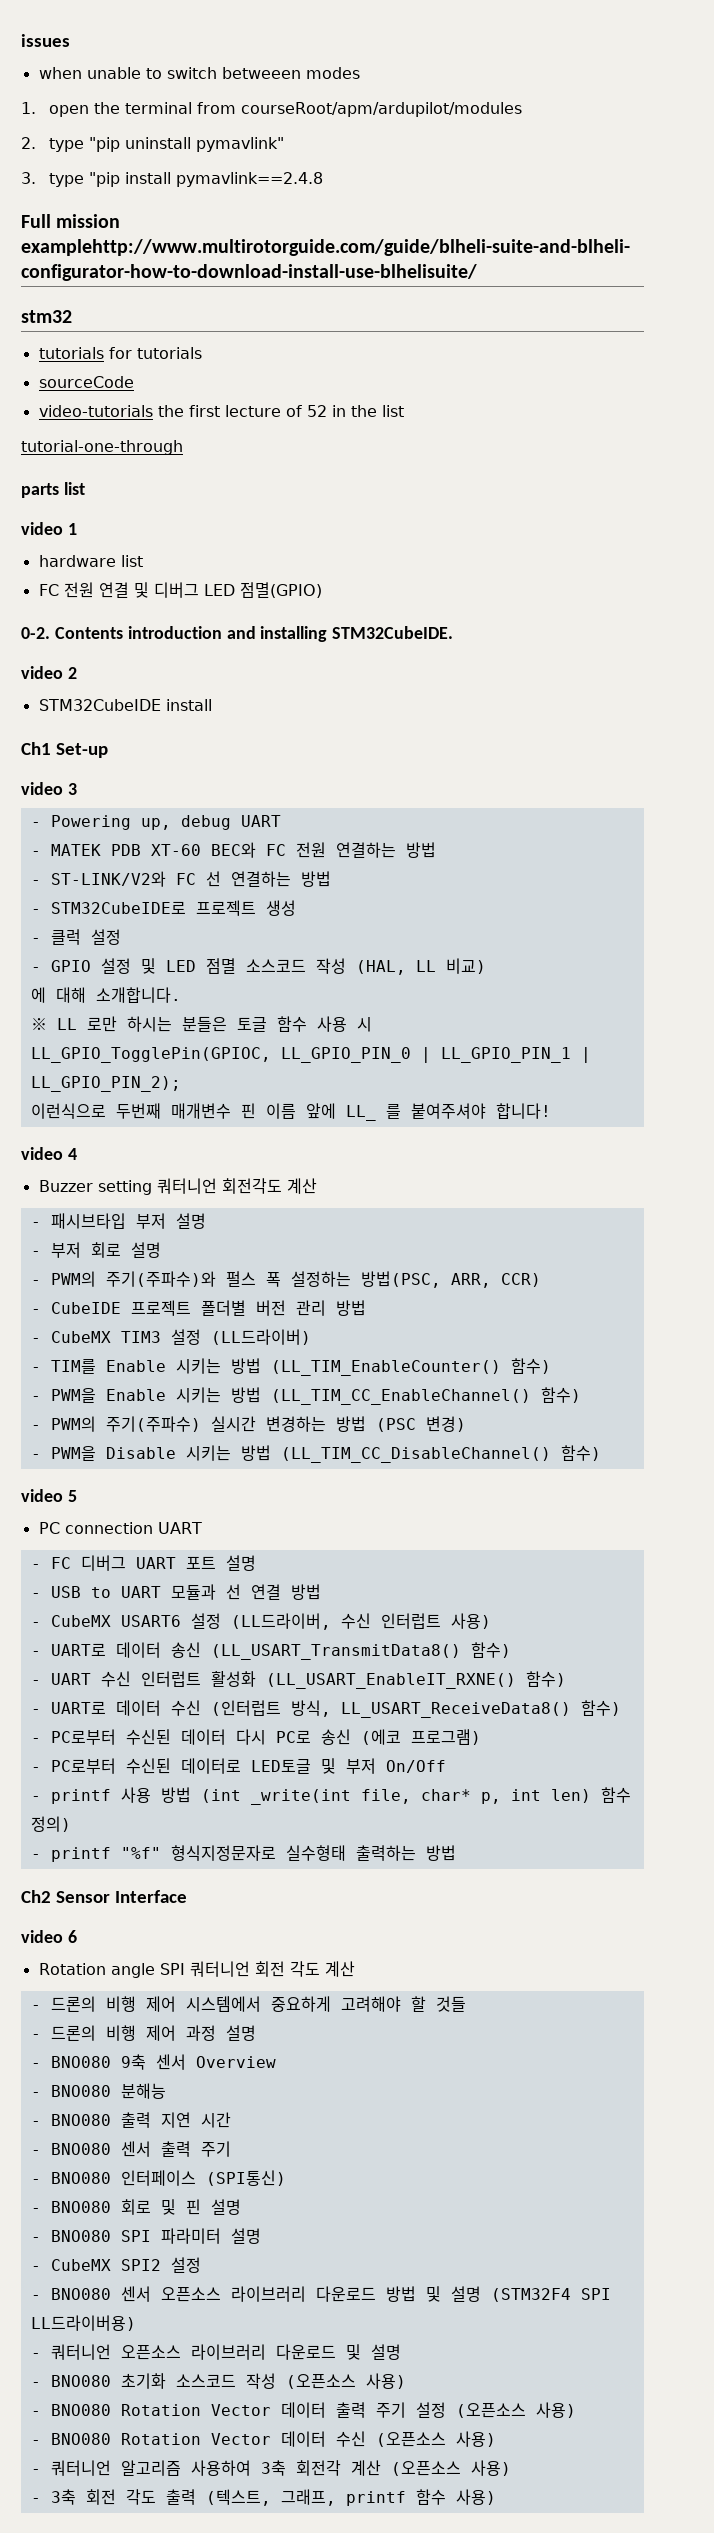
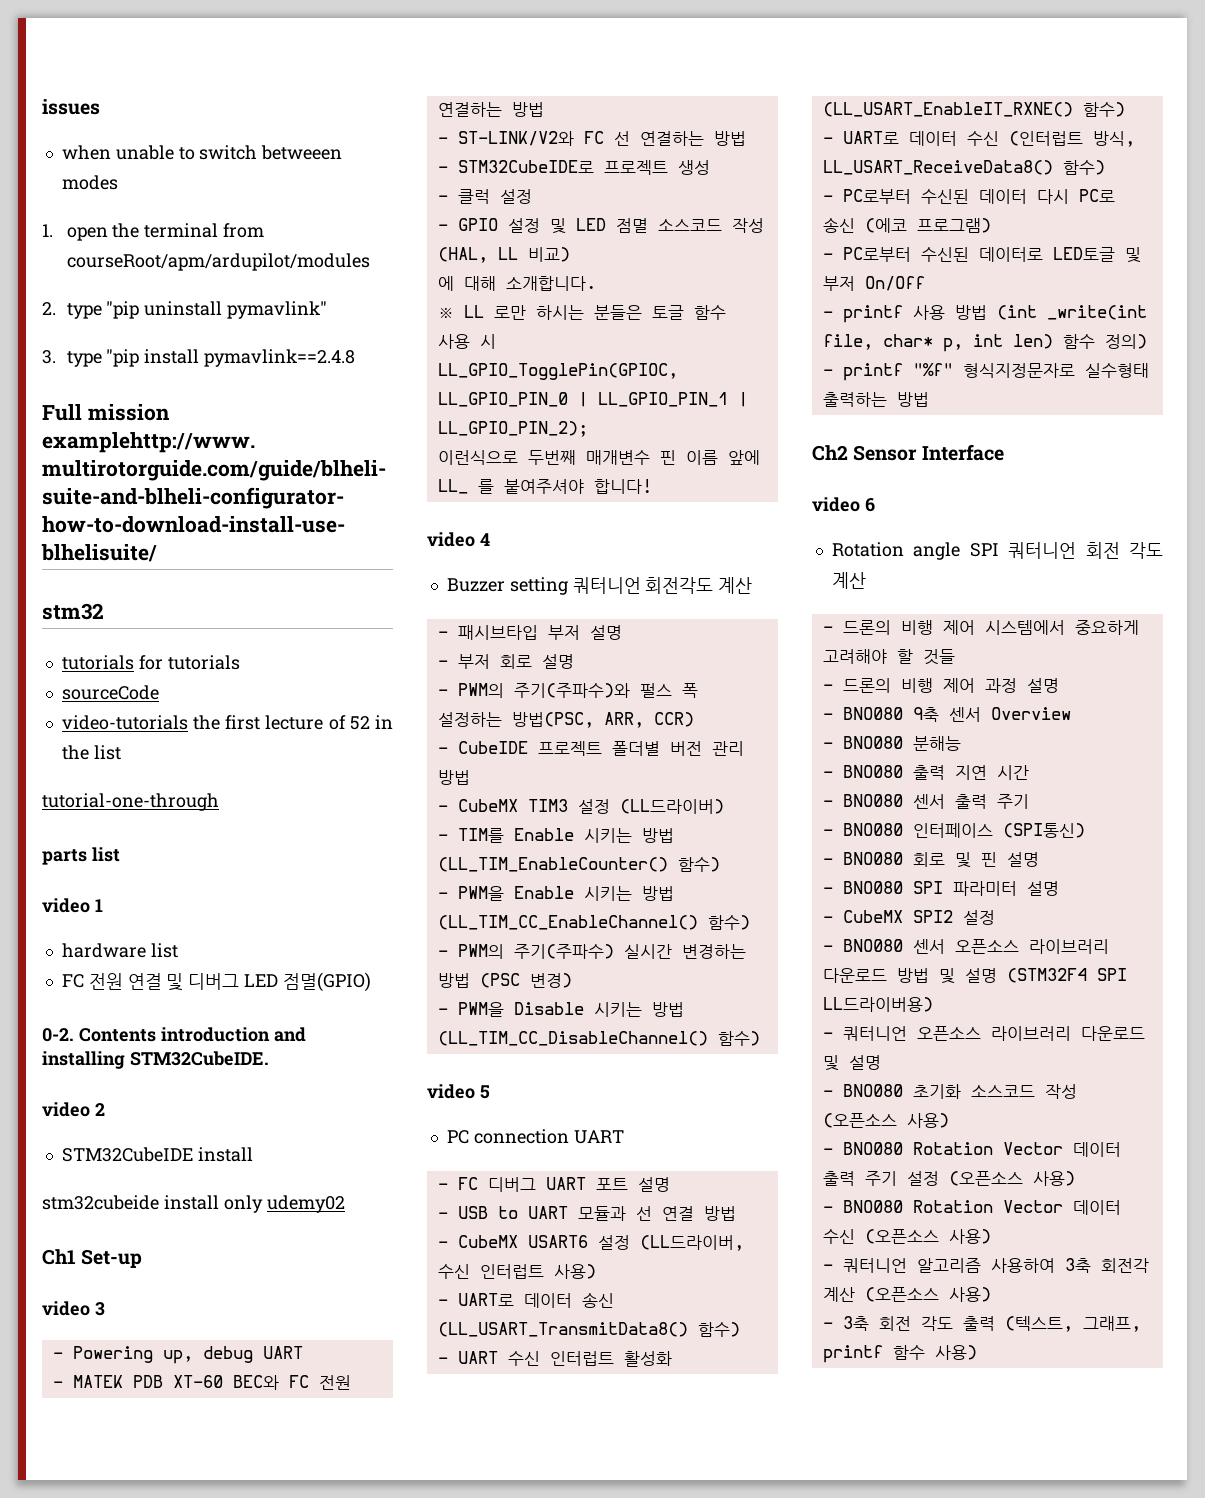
+ stm32cubeide install only udemy02

